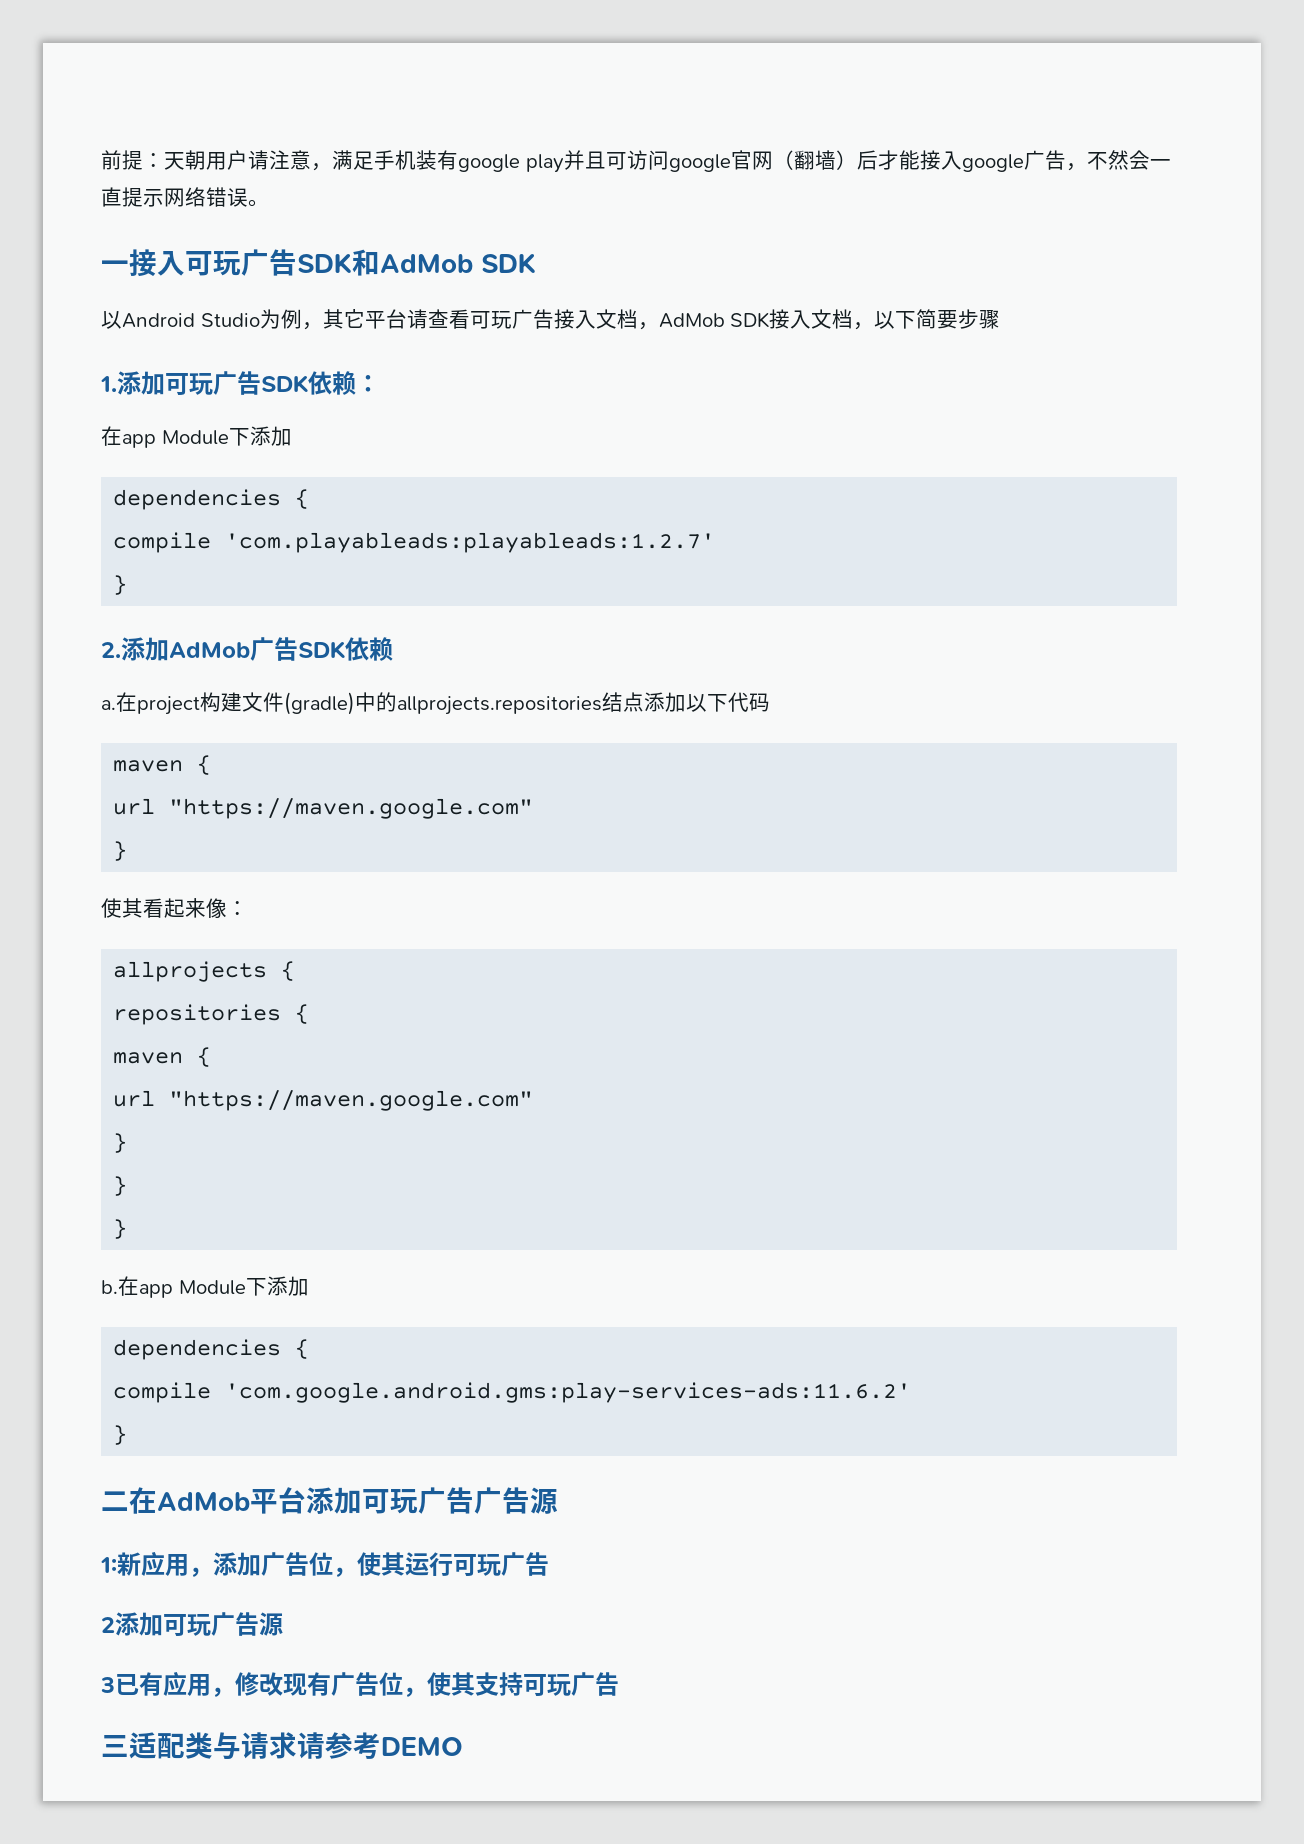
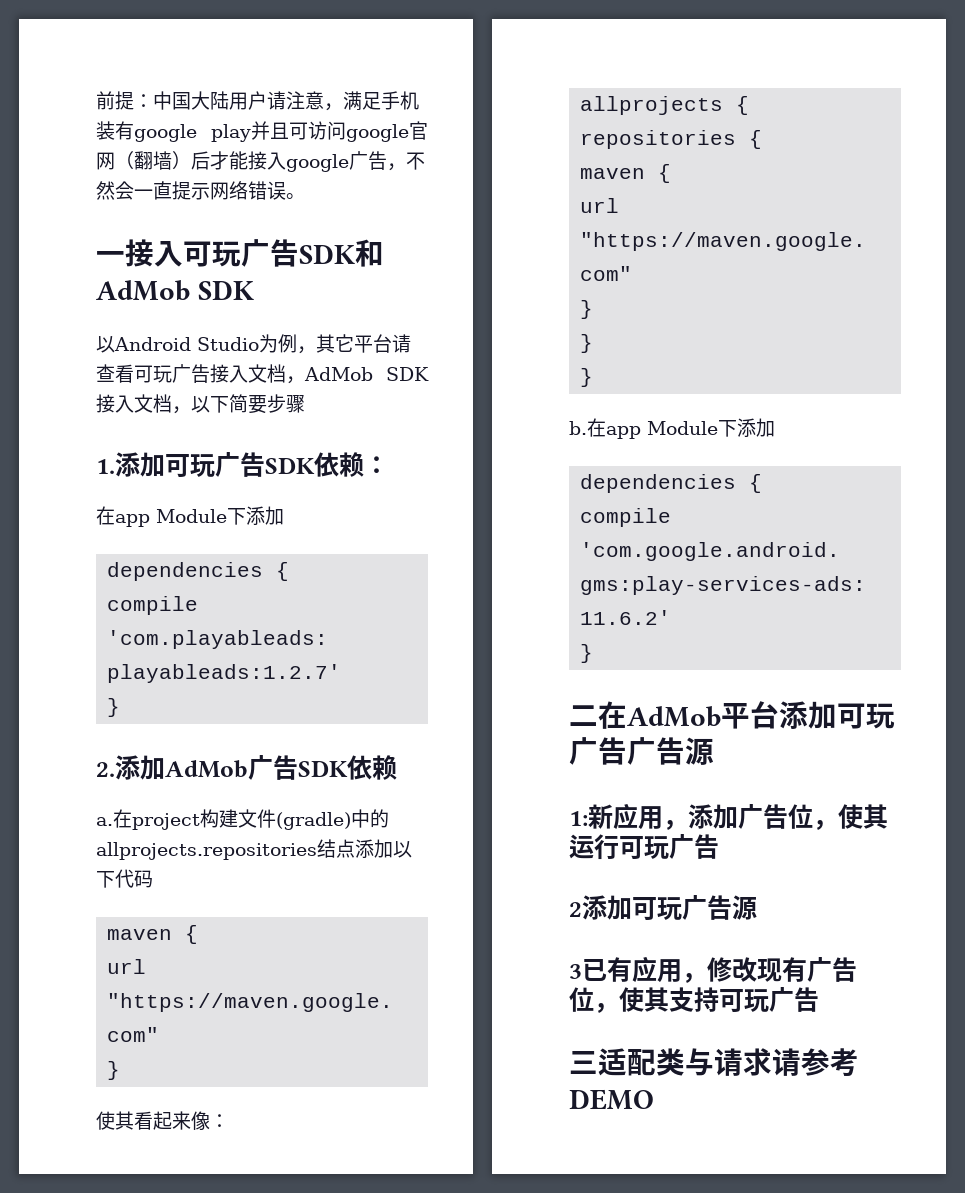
- 前提：天朝用户请注意，满足手机装有google play并且可访问google官网（翻墙）后才能接入google广告，不然会一直提示网络错误。
+ 前提：中国大陆用户请注意，满足手机装有google play并且可访问google官网（翻墙）后才能接入google广告，不然会一直提示网络错误。

